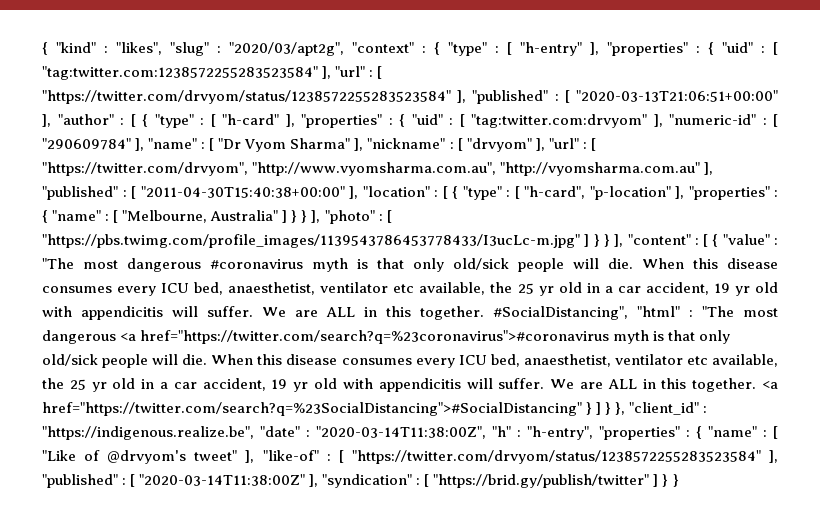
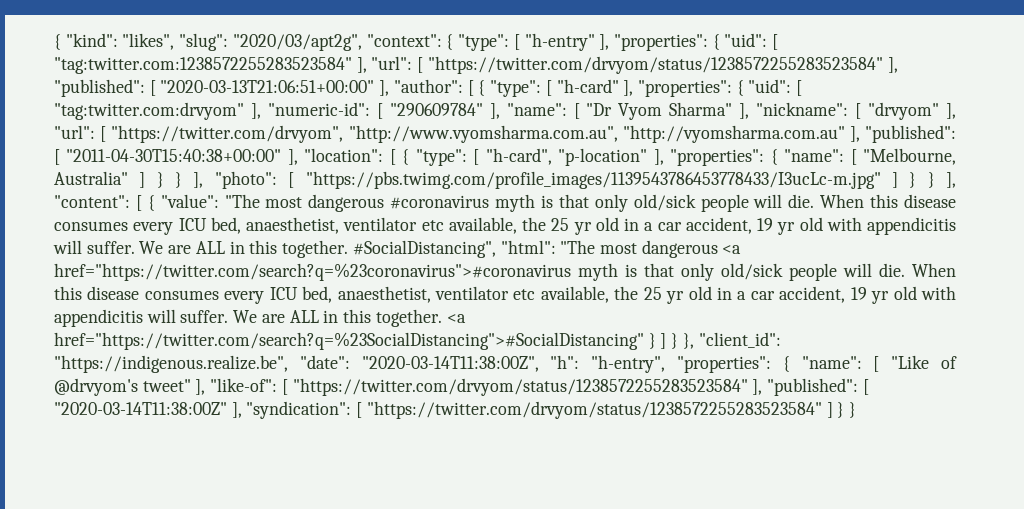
- { "kind" : "likes", "slug" : "2020/03/apt2g", "context" : { "type" : [ "h-entry" ], "properties" : { "uid" : [ "tag:twitter.com:1238572255283523584" ], "url" : [ "https://twitter.com/drvyom/status/1238572255283523584" ], "published" : [ "2020-03-13T21:06:51+00:00" ], "author" : [ { "type" : [ "h-card" ], "properties" : { "uid" : [ "tag:twitter.com:drvyom" ], "numeric-id" : [ "290609784" ], "name" : [ "Dr Vyom Sharma" ], "nickname" : [ "drvyom" ], "url" : [ "https://twitter.com/drvyom", "http://www.vyomsharma.com.au", "http://vyomsharma.com.au" ], "published" : [ "2011-04-30T15:40:38+00:00" ], "location" : [ { "type" : [ "h-card", "p-location" ], "properties" : { "name" : [ "Melbourne, Australia" ] } } ], "photo" : [ "https://pbs.twimg.com/profile_images/1139543786453778433/I3ucLc-m.jpg" ] } } ], "content" : [ { "value" : "The most dangerous #coronavirus myth is that only old/sick people will die.
+ { "kind": "likes", "slug": "2020/03/apt2g", "context": { "type": [ "h-entry" ], "properties": { "uid": [ "tag:twitter.com:1238572255283523584" ], "url": [ "https://twitter.com/drvyom/status/1238572255283523584" ], "published": [ "2020-03-13T21:06:51+00:00" ], "author": [ { "type": [ "h-card" ], "properties": { "uid": [ "tag:twitter.com:drvyom" ], "numeric-id": [ "290609784" ], "name": [ "Dr Vyom Sharma" ], "nickname": [ "drvyom" ], "url": [ "https://twitter.com/drvyom", "http://www.vyomsharma.com.au", "http://vyomsharma.com.au" ], "published": [ "2011-04-30T15:40:38+00:00" ], "location": [ { "type": [ "h-card", "p-location" ], "properties": { "name": [ "Melbourne, Australia" ] } } ], "photo": [ "https://pbs.twimg.com/profile_images/1139543786453778433/I3ucLc-m.jpg" ] } } ], "content": [ { "value": "The most dangerous #coronavirus myth is that only old/sick people will die.
- #SocialDistancing", "html" : "The most dangerous <a href="https://twitter.com/search?q=%23coronavirus">#coronavirus myth is that only old/sick people will die.
+ #SocialDistancing", "html": "The most dangerous <a href="https://twitter.com/search?q=%23coronavirus">#coronavirus myth is that only old/sick people will die.
- <a href="https://twitter.com/search?q=%23SocialDistancing">#SocialDistancing" } ] } }, "client_id" : "https://indigenous.realize.be", "date" : "2020-03-14T11:38:00Z", "h" : "h-entry", "properties" : { "name" : [ "Like of @drvyom's tweet" ], "like-of" : [ "https://twitter.com/drvyom/status/1238572255283523584" ], "published" : [ "2020-03-14T11:38:00Z" ], "syndication" : [ "https://brid.gy/publish/twitter" ] } }
+ <a href="https://twitter.com/search?q=%23SocialDistancing">#SocialDistancing" } ] } }, "client_id": "https://indigenous.realize.be", "date": "2020-03-14T11:38:00Z", "h": "h-entry", "properties": { "name": [ "Like of @drvyom's tweet" ], "like-of": [ "https://twitter.com/drvyom/status/1238572255283523584" ], "published": [ "2020-03-14T11:38:00Z" ], "syndication": [ "https://twitter.com/drvyom/status/1238572255283523584" ] } }

